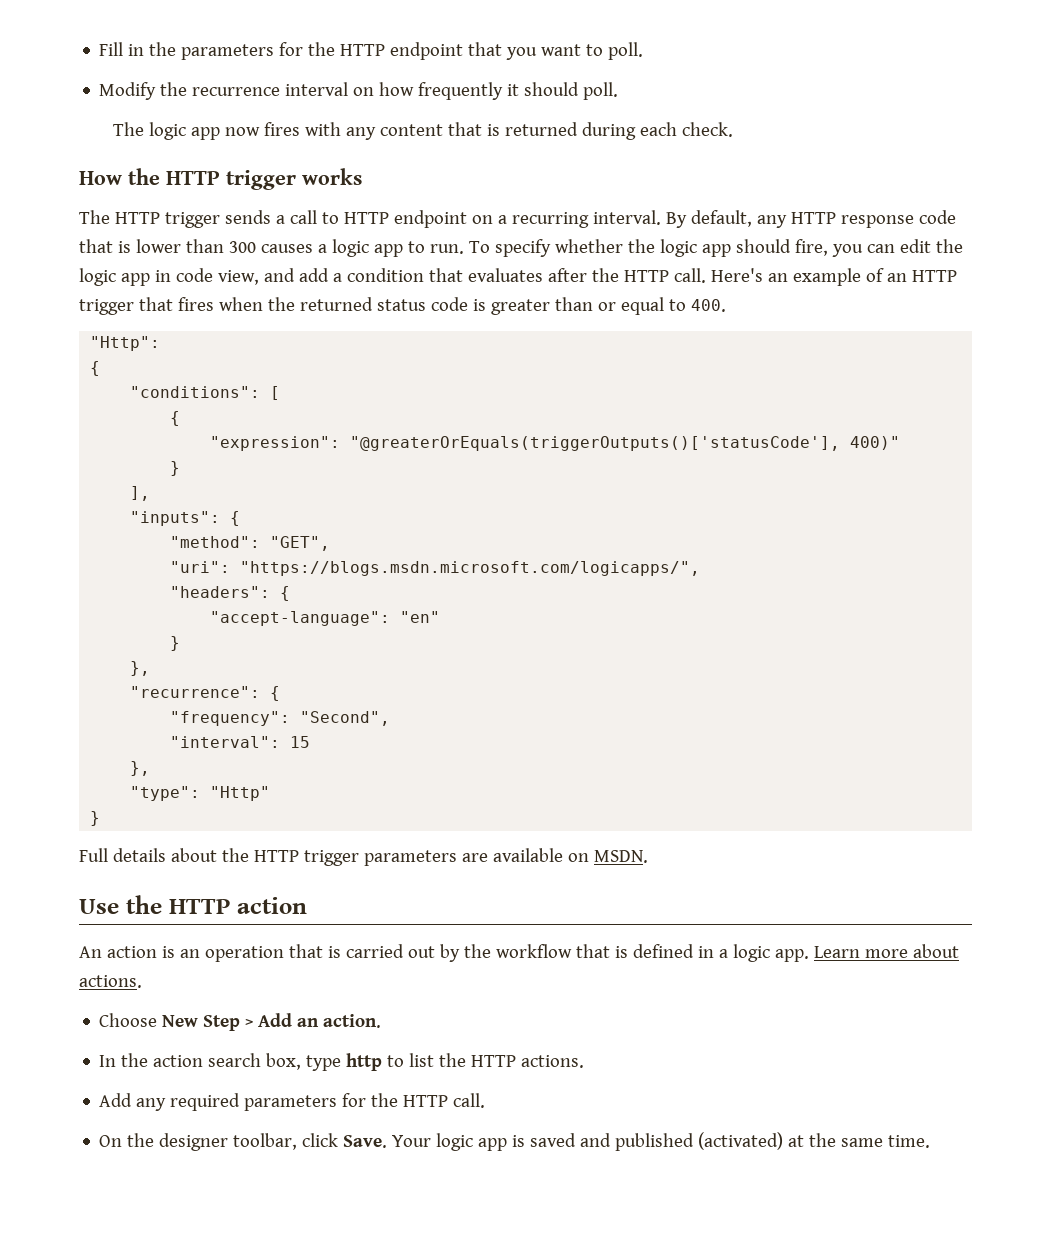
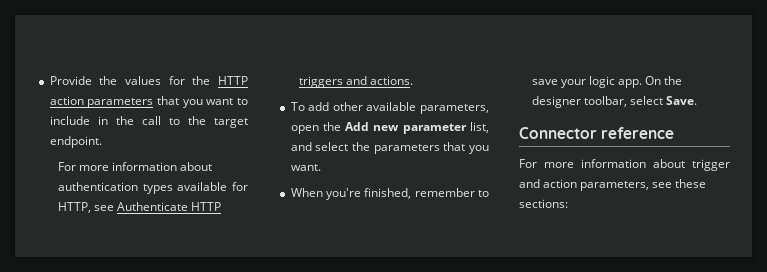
- Fill in the parameters for the HTTP endpoint that you want to poll.
- Modify the recurrence interval on how frequently it should poll.
- The logic app now fires with any content that is returned during each check.
- How the HTTP trigger works
- The HTTP trigger sends a call to HTTP endpoint on a recurring interval. By default, any HTTP response code that is lower than 300 causes a logic app to run. To specify whether the logic app should fire, you can edit the logic app in code view, and add a condition that evaluates after the HTTP call. Here's an example of an HTTP trigger that fires when the returned status code is greater than or equal to 400.
- "Http":
- {
- "conditions": [
- {
- "expression": "@greaterOrEquals(triggerOutputs()['statusCode'], 400)"
- }
- ],
- "inputs": {
- "method": "GET",
- "uri": "https://blogs.msdn.microsoft.com/logicapps/",
- "headers": {
- "accept-language": "en"
- }
- },
- "recurrence": {
- "frequency": "Second",
- "interval": 15
- },
- "type": "Http"
- }
- Full details about the HTTP trigger parameters are available on MSDN.
- Use the HTTP action
- An action is an operation that is carried out by the workflow that is defined in a logic app. Learn more about actions.
- Choose New Step > Add an action.
- In the action search box, type http to list the HTTP actions.
- Add any required parameters for the HTTP call.
- On the designer toolbar, click Save. Your logic app is saved and published (activated) at the same time.
+ Provide the values for the HTTP action parameters that you want to include in the call to the target endpoint.
+ For more information about authentication types available for HTTP, see Authenticate HTTP triggers and actions.
+ To add other available parameters, open the Add new parameter list, and select the parameters that you want.
+ When you're finished, remember to save your logic app. On the designer toolbar, select Save.
+ Connector reference
+ For more information about trigger and action parameters, see these sections:

